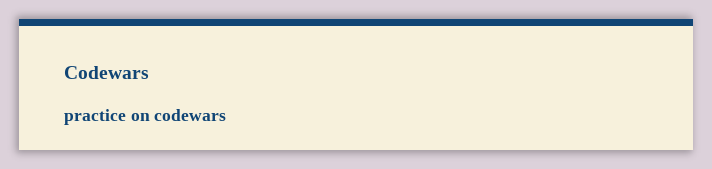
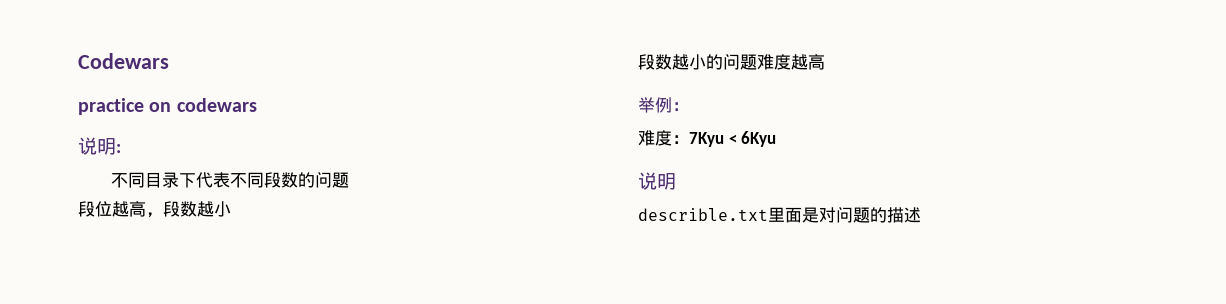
+ 说明:
+ 不同目录下代表不同段数的问题
+ 段位越高，段数越小
+ 段数越小的问题难度越高
+ 举例：
+ 难度：7Kyu < 6Kyu
+ 说明
+ describle.txt里面是对问题的描述

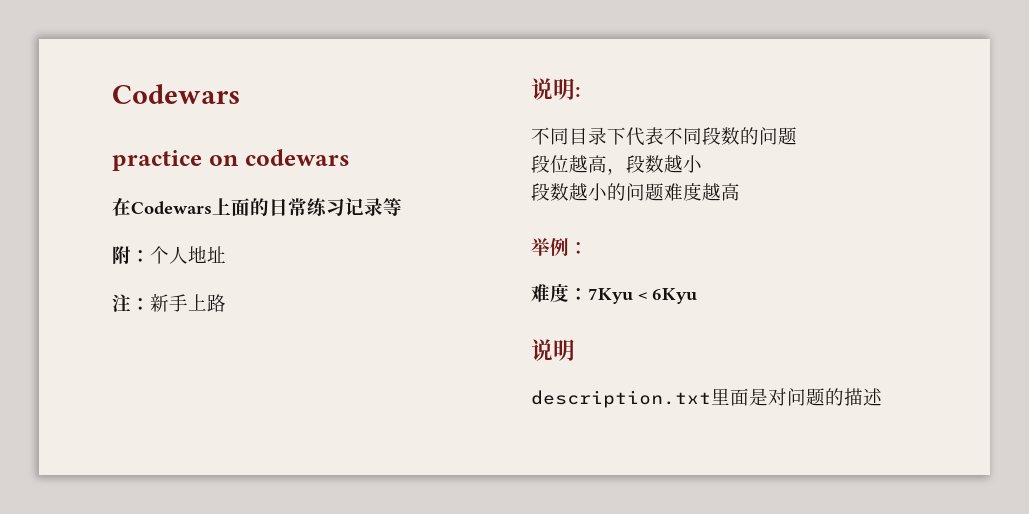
+ 在Codewars上面的日常练习记录等
+ 附：个人地址
+ 注：新手上路
- describle.txt里面是对问题的描述
+ description.txt里面是对问题的描述

